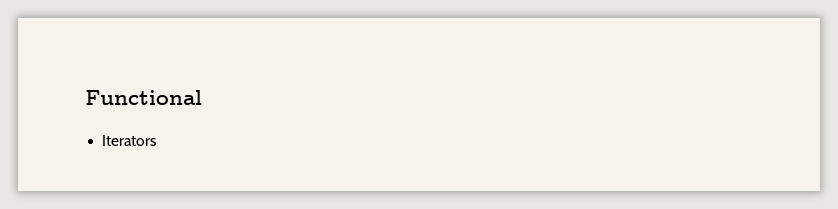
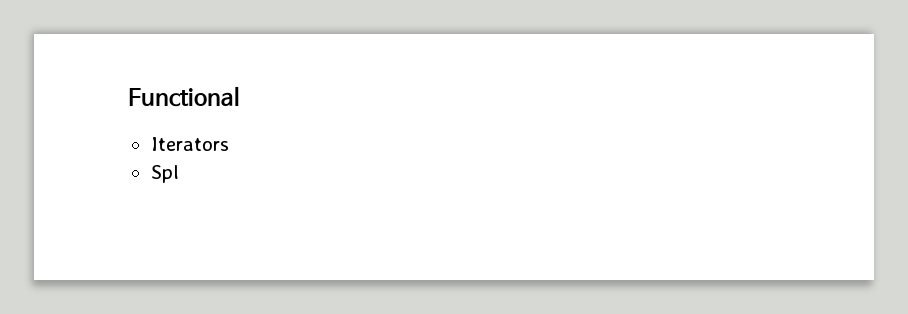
+ Spl

